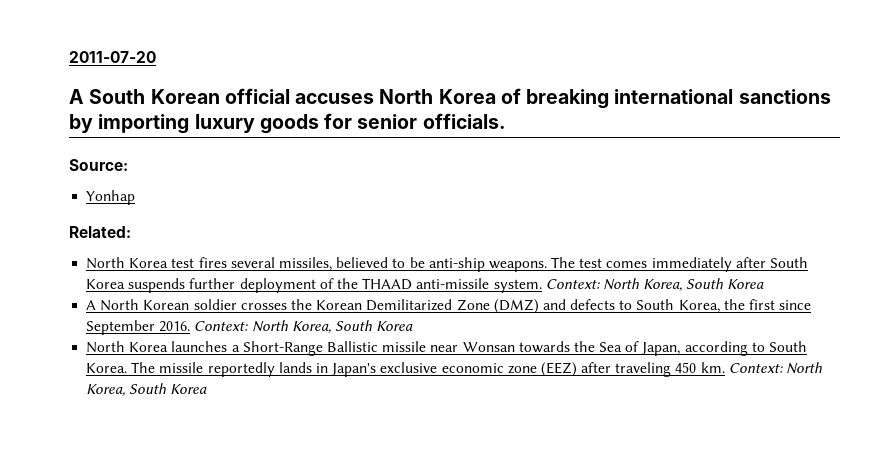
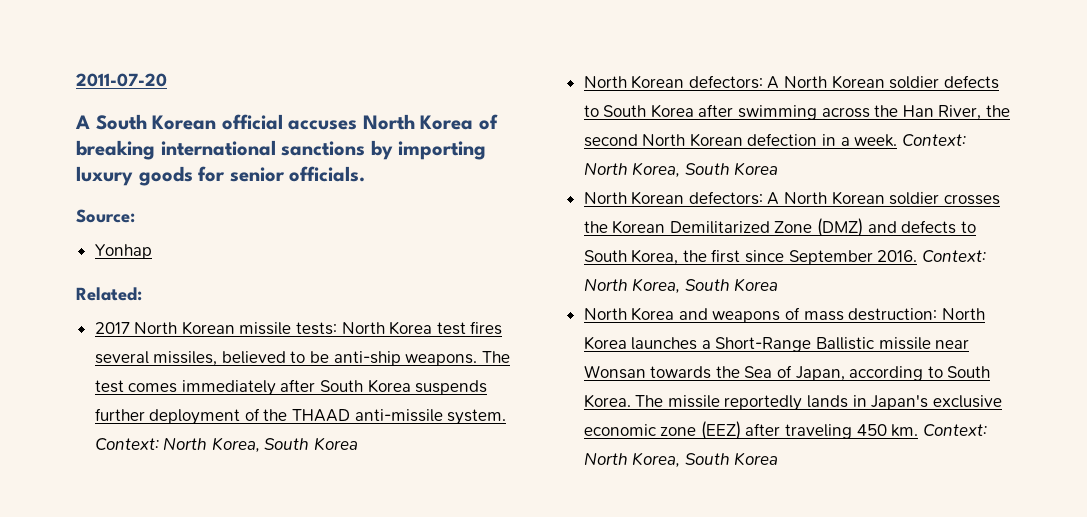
- North Korea test fires several missiles, believed to be anti-ship weapons.
+ 2017 North Korean missile tests: North Korea test fires several missiles, believed to be anti-ship weapons.
- A North Korean soldier crosses the Korean Demilitarized Zone (DMZ) and defects to South Korea, the first since September 2016.
+ North Korean defectors: A North Korean soldier defects to South Korea after swimming across the Han River, the second North Korean defection in a week. Context: North Korea, South Korea
+ North Korean defectors: A North Korean soldier crosses the Korean Demilitarized Zone (DMZ) and defects to South Korea, the first since September 2016.
- North Korea launches a Short-Range Ballistic missile near Wonsan towards the Sea of Japan, according to South Korea.
+ North Korea and weapons of mass destruction: North Korea launches a Short-Range Ballistic missile near Wonsan towards the Sea of Japan, according to South Korea.

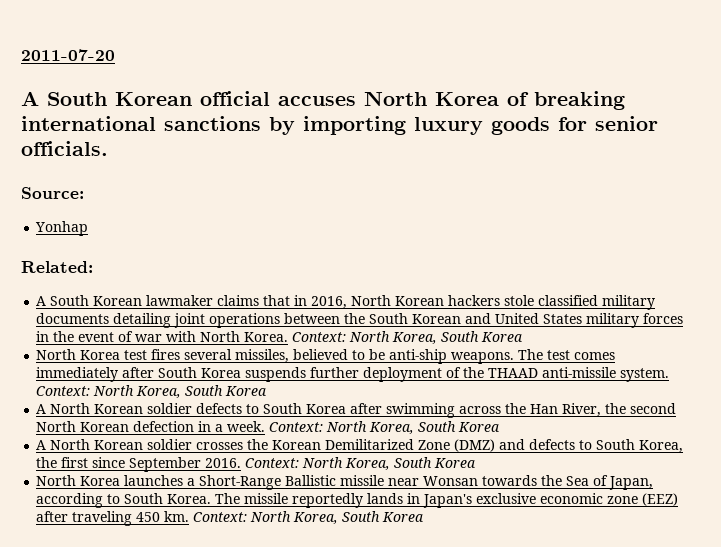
- 2017 North Korean missile tests: North Korea test fires several missiles, believed to be anti-ship weapons.
+ A South Korean lawmaker claims that in 2016, North Korean hackers stole classified military documents detailing joint operations between the South Korean and United States military forces in the event of war with North Korea. Context: North Korea, South Korea
+ North Korea test fires several missiles, believed to be anti-ship weapons.
- North Korean defectors: A North Korean soldier defects to South Korea after swimming across the Han River, the second North Korean defection in a week.
+ A North Korean soldier defects to South Korea after swimming across the Han River, the second North Korean defection in a week.
- North Korean defectors: A North Korean soldier crosses the Korean Demilitarized Zone (DMZ) and defects to South Korea, the first since September 2016.
+ A North Korean soldier crosses the Korean Demilitarized Zone (DMZ) and defects to South Korea, the first since September 2016.
- North Korea and weapons of mass destruction: North Korea launches a Short-Range Ballistic missile near Wonsan towards the Sea of Japan, according to South Korea.
+ North Korea launches a Short-Range Ballistic missile near Wonsan towards the Sea of Japan, according to South Korea.

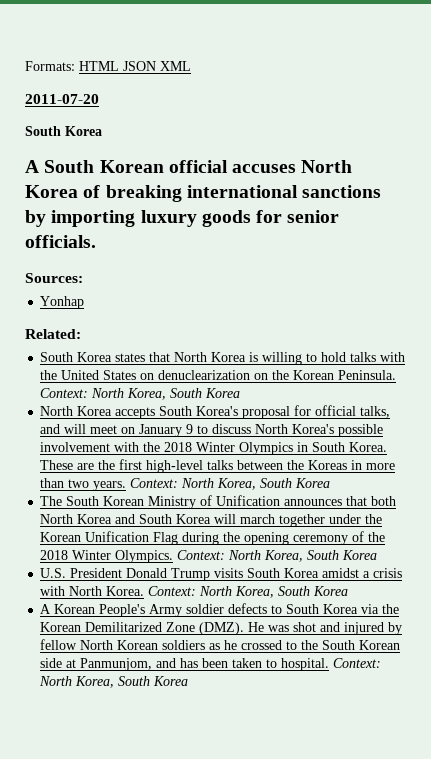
+ Formats: HTML JSON XML
  2011-07-20
+ South Korea
- Source:
+ Sources:
- A South Korean lawmaker claims that in 2016, North Korean hackers stole classified military documents detailing joint operations between the South Korean and United States military forces in the event of war with North Korea.
+ South Korea states that North Korea is willing to hold talks with the United States on denuclearization on the Korean Peninsula. Context: North Korea, South Korea
+ North Korea accepts South Korea's proposal for official talks, and will meet on January 9 to discuss North Korea's possible involvement with the 2018 Winter Olympics in South Korea. These are the first high-level talks between the Koreas in more than two years. Context: North Korea, South Korea
+ The South Korean Ministry of Unification announces that both North Korea and South Korea will march together under the Korean Unification Flag during the opening ceremony of the 2018 Winter Olympics. Context: North Korea, South Korea
+ U.S. President Donald Trump visits South Korea amidst a crisis with North Korea.
- North Korea test fires several missiles, believed to be anti-ship weapons. The test comes immediately after South Korea suspends further deployment of the THAAD anti-missile system. Context: North Korea, South Korea
- A North Korean soldier defects to South Korea after swimming across the Han River, the second North Korean defection in a week. Context: North Korea, South Korea
- A North Korean soldier crosses the Korean Demilitarized Zone (DMZ) and defects to South Korea, the first since September 2016. Context: North Korea, South Korea
- North Korea launches a Short-Range Ballistic missile near Wonsan towards the Sea of Japan, according to South Korea. The missile reportedly lands in Japan's exclusive economic zone (EEZ) after traveling 450 km. Context: North Korea, South Korea
+ A Korean People's Army soldier defects to South Korea via the Korean Demilitarized Zone (DMZ). He was shot and injured by fellow North Korean soldiers as he crossed to the South Korean side at Panmunjom, and has been taken to hospital. Context: North Korea, South Korea

